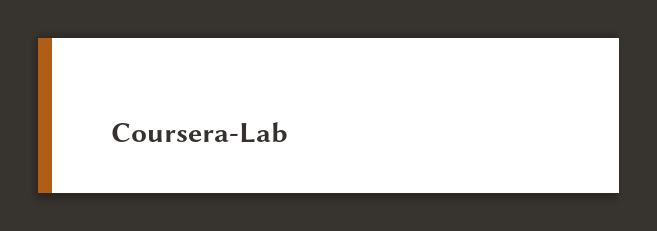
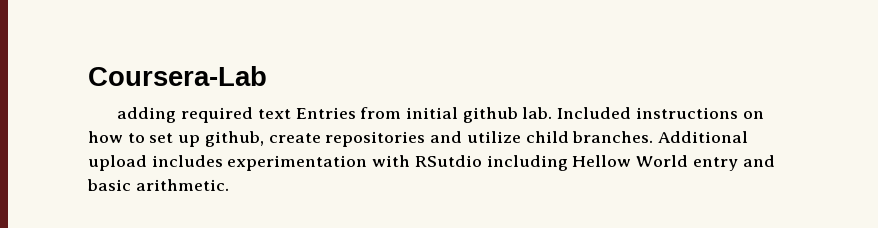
+ adding required text Entries from initial github lab. Included instructions on how to set up github, create repositories and utilize child branches. Additional upload includes experimentation with RSutdio including Hellow World entry and basic arithmetic.

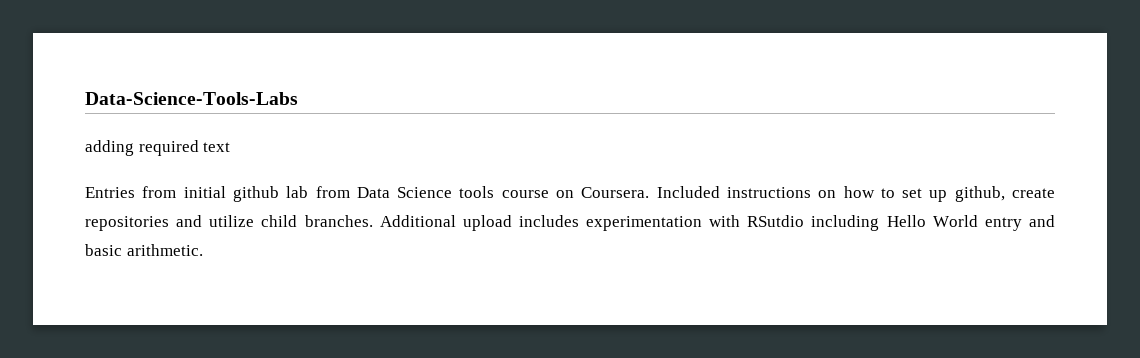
- Coursera-Lab
+ Data-Science-Tools-Labs
- adding required text Entries from initial github lab.
+ adding required text
+ Entries from initial github lab from Data Science tools course on Coursera.
- Additional upload includes experimentation with RSutdio including Hellow World entry and basic arithmetic.
+ Additional upload includes experimentation with RSutdio including Hello World entry and basic arithmetic.

